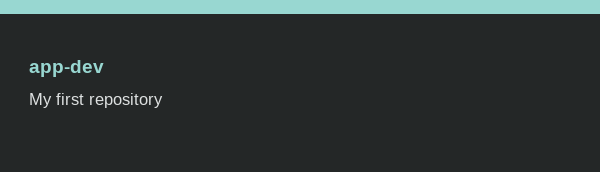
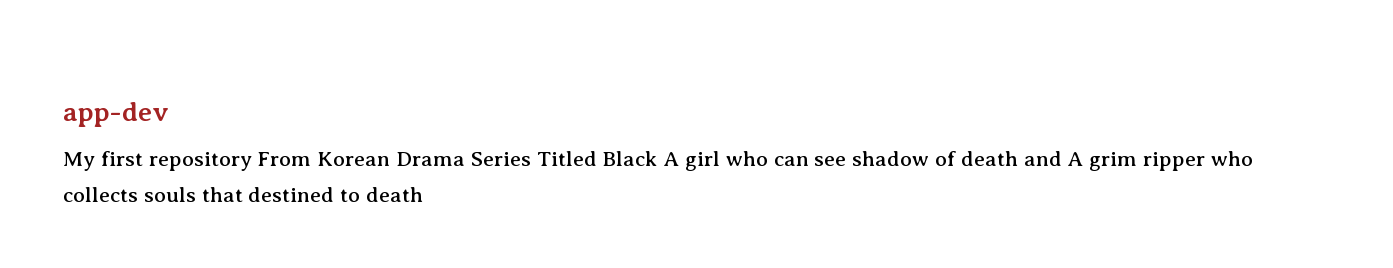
- My first repository
+ My first repository From Korean Drama Series Titled Black A girl who can see shadow of death and A grim ripper who collects souls that destined to death

